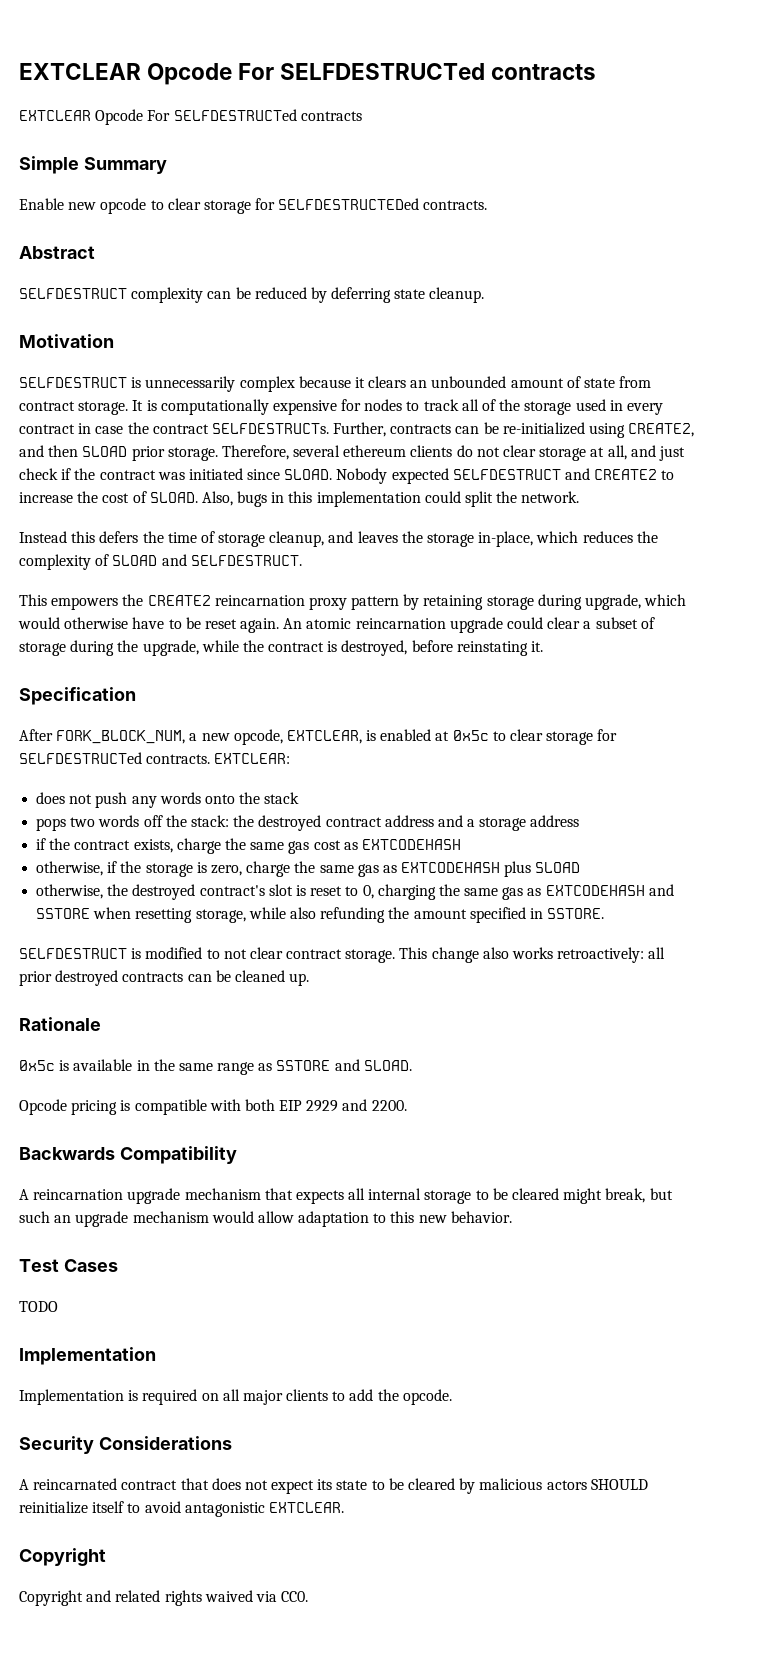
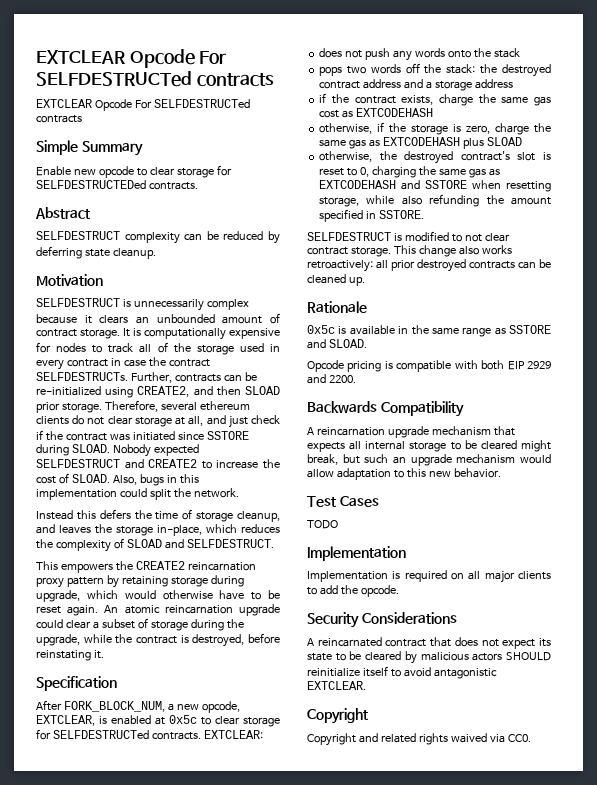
- SELFDESTRUCT is unnecessarily complex because it clears an unbounded amount of state from contract storage.
+ SELFDESTRUCT is unnecessarily complex because it clears an unbounded amount of contract storage.
- Therefore, several ethereum clients do not clear storage at all, and just check if the contract was initiated since SLOAD.
+ Therefore, several ethereum clients do not clear storage at all, and just check if the contract was initiated since SSTORE during SLOAD.

